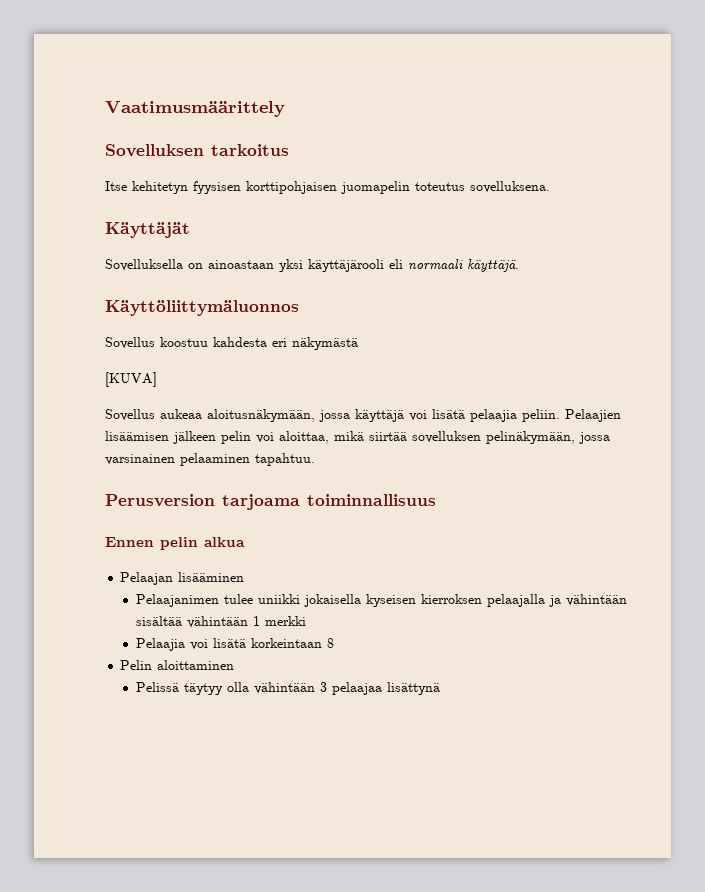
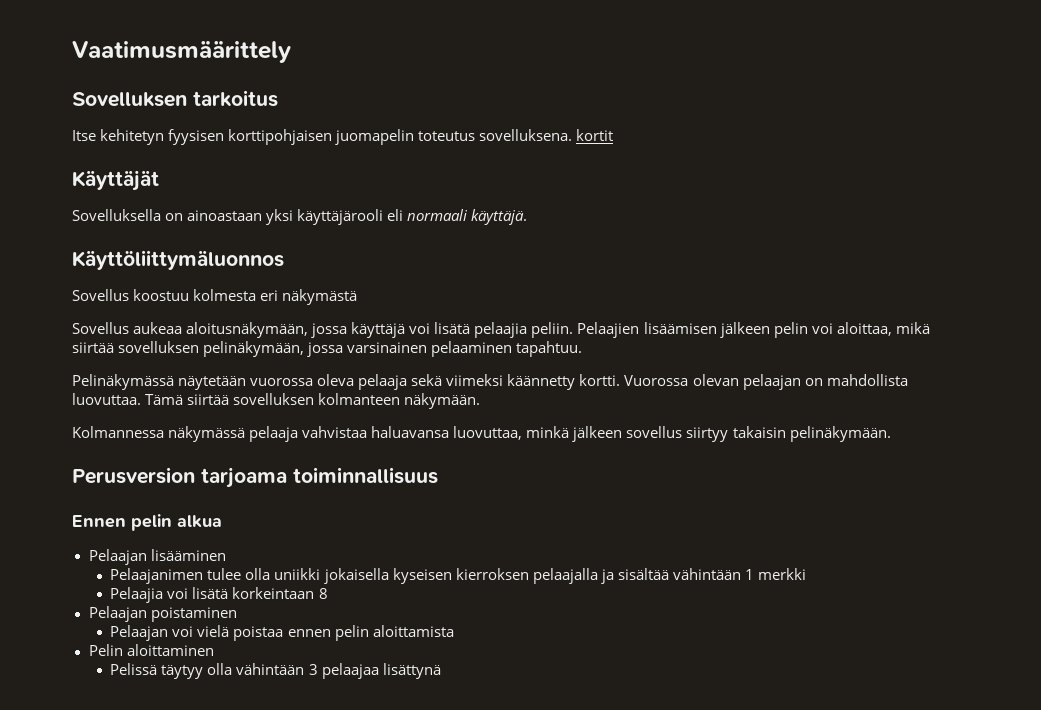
- Itse kehitetyn fyysisen korttipohjaisen juomapelin toteutus sovelluksena.
+ Itse kehitetyn fyysisen korttipohjaisen juomapelin toteutus sovelluksena. kortit
- Sovellus koostuu kahdesta eri näkymästä
+ Sovellus koostuu kolmesta eri näkymästä
- [KUVA]
+ Pelinäkymässä näytetään vuorossa oleva pelaaja sekä viimeksi käännetty kortti. Vuorossa olevan pelaajan on mahdollista luovuttaa. Tämä siirtää sovelluksen kolmanteen näkymään.
+ Kolmannessa näkymässä pelaaja vahvistaa haluavansa luovuttaa, minkä jälkeen sovellus siirtyy takaisin pelinäkymään.
- Pelaajanimen tulee uniikki jokaisella kyseisen kierroksen pelaajalla ja vähintään sisältää vähintään 1 merkki
+ Pelaajanimen tulee olla uniikki jokaisella kyseisen kierroksen pelaajalla ja sisältää vähintään 1 merkki
+ Pelaajan poistaminen
+ Pelaajan voi vielä poistaa ennen pelin aloittamista

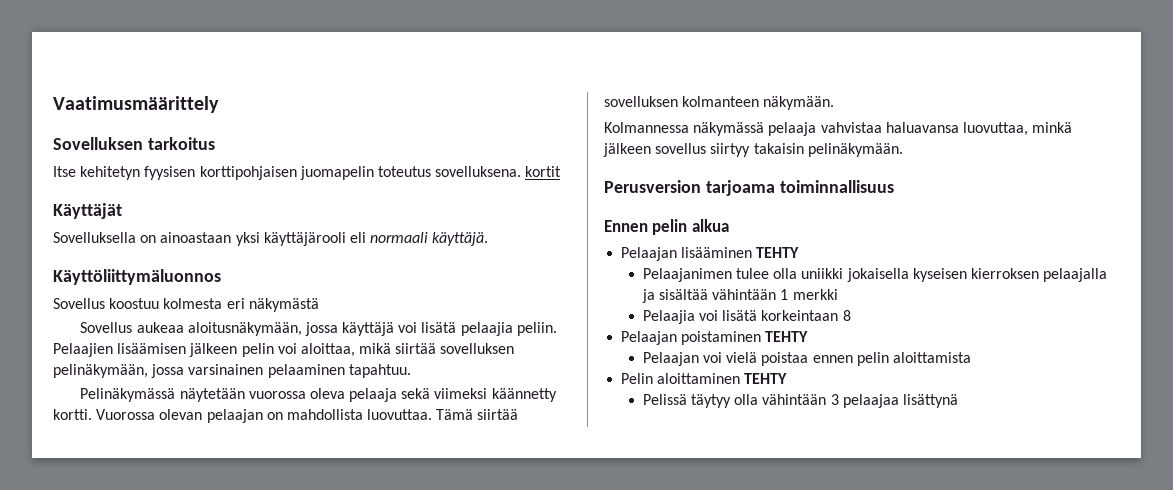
- Pelaajan lisääminen
+ Pelaajan lisääminen TEHTY
- Pelaajan poistaminen
+ Pelaajan poistaminen TEHTY
- Pelin aloittaminen
+ Pelin aloittaminen TEHTY

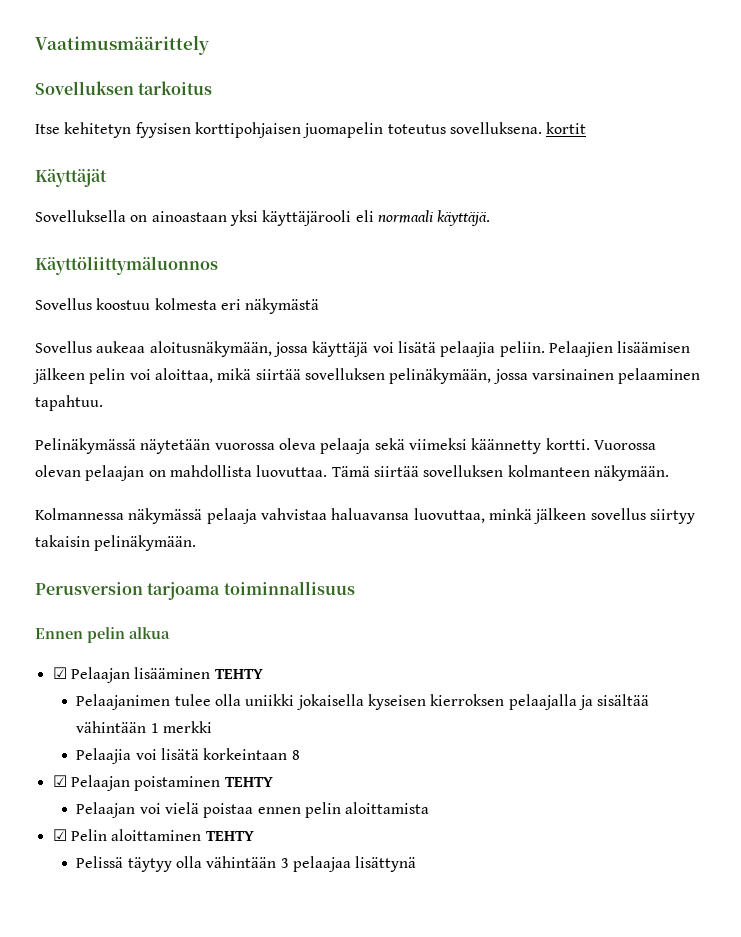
- Pelaajan lisääminen TEHTY
+ ☑ Pelaajan lisääminen TEHTY
- Pelaajan poistaminen TEHTY
+ ☑ Pelaajan poistaminen TEHTY
- Pelin aloittaminen TEHTY
+ ☑ Pelin aloittaminen TEHTY

